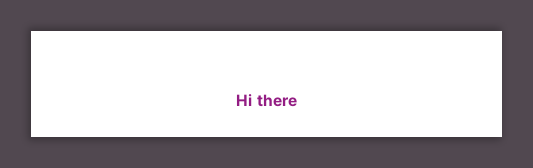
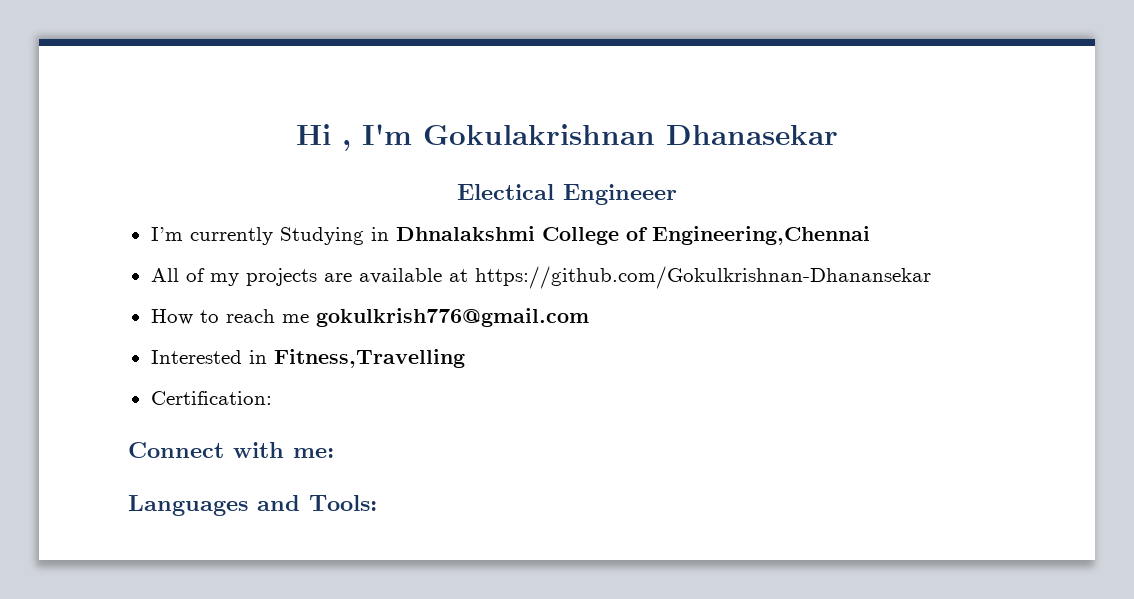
- Hi there
+ Hi , I'm Gokulakrishnan Dhanasekar
+ Electical Engineeer
+ I’m currently Studying in Dhnalakshmi College of Engineering,Chennai
+ All of my projects are available at https://github.com/Gokulkrishnan-Dhanansekar
+ How to reach me gokulkrish776@gmail.com
+ Interested in Fitness,Travelling
+ Certification:
+ Connect with me:
+ Languages and Tools:

